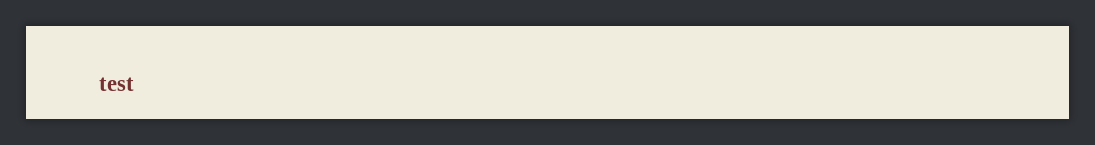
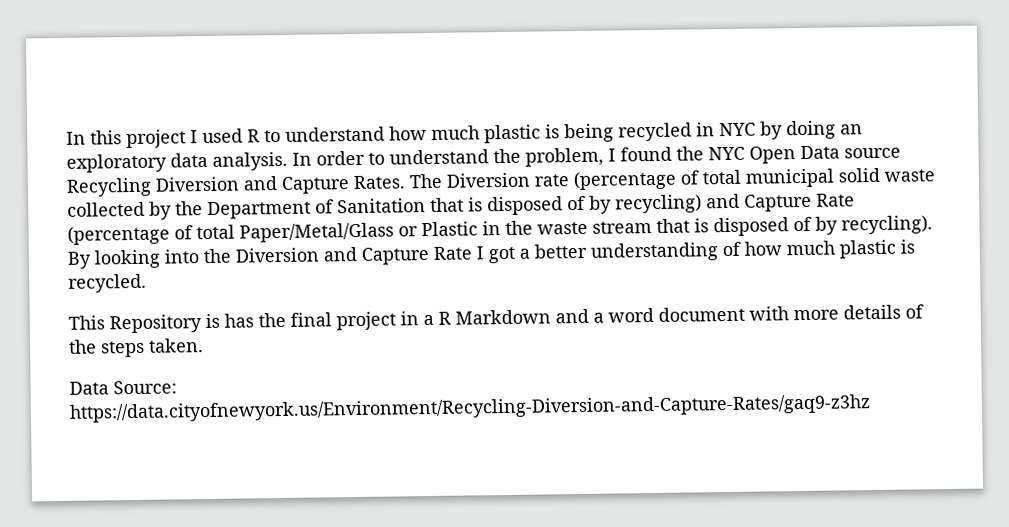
- test
+ In this project I used R to understand how much plastic is being recycled in NYC by doing an exploratory data analysis. In order to understand the problem, I found the NYC Open Data source Recycling Diversion and Capture Rates. The Diversion rate (percentage of total municipal solid waste collected by the Department of Sanitation that is disposed of by recycling) and Capture Rate (percentage of total Paper/Metal/Glass or Plastic in the waste stream that is disposed of by recycling). By looking into the Diversion and Capture Rate I got a better understanding of how much plastic is recycled.
+ This Repository is has the final project in a R Markdown and a word document with more details of the steps taken.
+ Data Source: https://data.cityofnewyork.us/Environment/Recycling-Diversion-and-Capture-Rates/gaq9-z3hz

